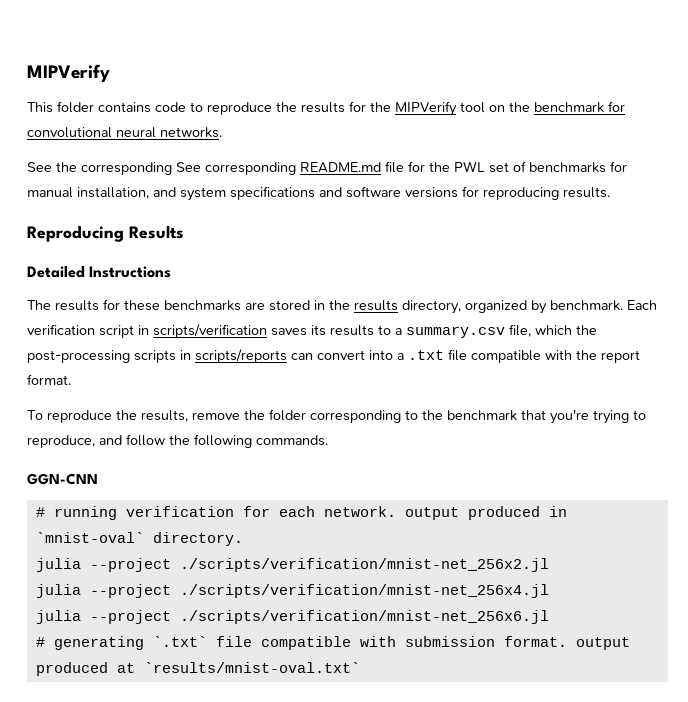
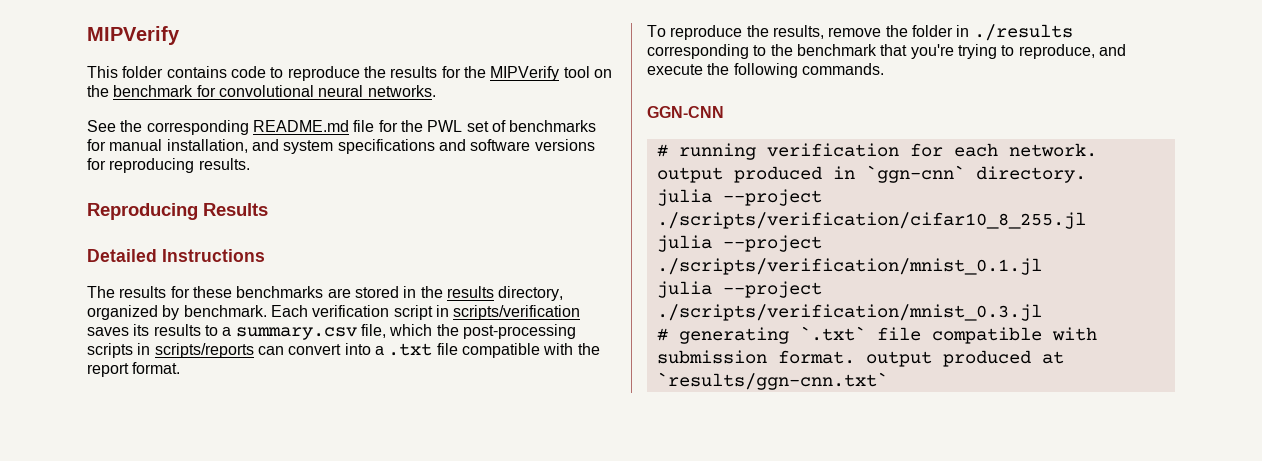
- See the corresponding See corresponding README.md file for the PWL set of benchmarks for manual installation, and system specifications and software versions for reproducing results.
+ See the corresponding README.md file for the PWL set of benchmarks for manual installation, and system specifications and software versions for reproducing results.
- To reproduce the results, remove the folder corresponding to the benchmark that you're trying to reproduce, and follow the following commands.
+ To reproduce the results, remove the folder in ./results corresponding to the benchmark that you're trying to reproduce, and execute the following commands.
- # running verification for each network. output produced in `mnist-oval` directory.
+ # running verification for each network. output produced in `ggn-cnn` directory.
- julia --project ./scripts/verification/mnist-net_256x2.jl
- julia --project ./scripts/verification/mnist-net_256x4.jl
- julia --project ./scripts/verification/mnist-net_256x6.jl
+ julia --project ./scripts/verification/cifar10_8_255.jl
+ julia --project ./scripts/verification/mnist_0.1.jl
+ julia --project ./scripts/verification/mnist_0.3.jl
- # generating `.txt` file compatible with submission format. output produced at `results/mnist-oval.txt`
+ # generating `.txt` file compatible with submission format. output produced at `results/ggn-cnn.txt`

